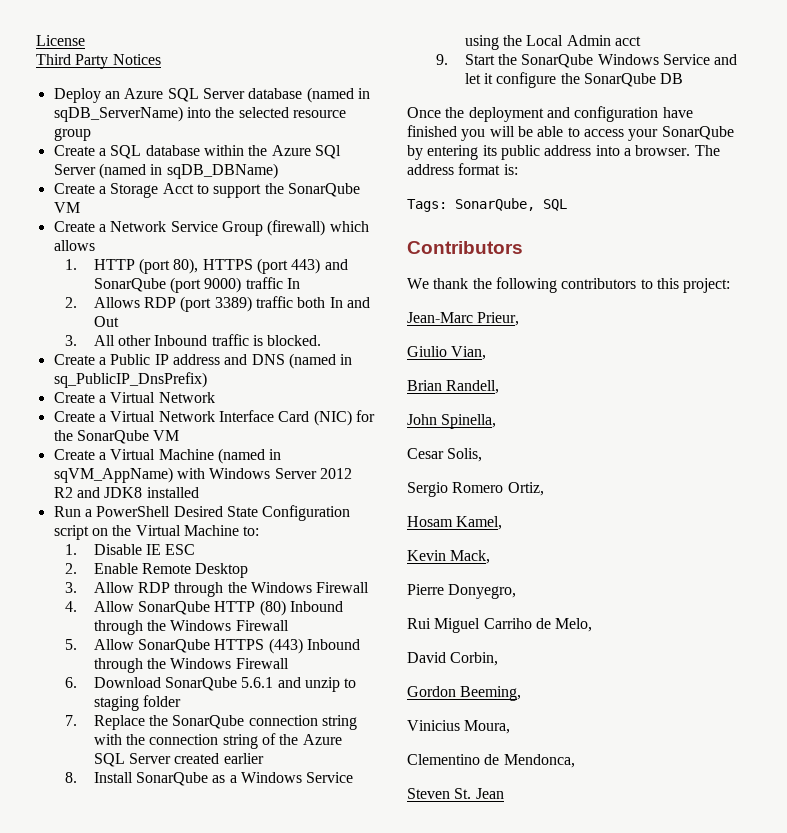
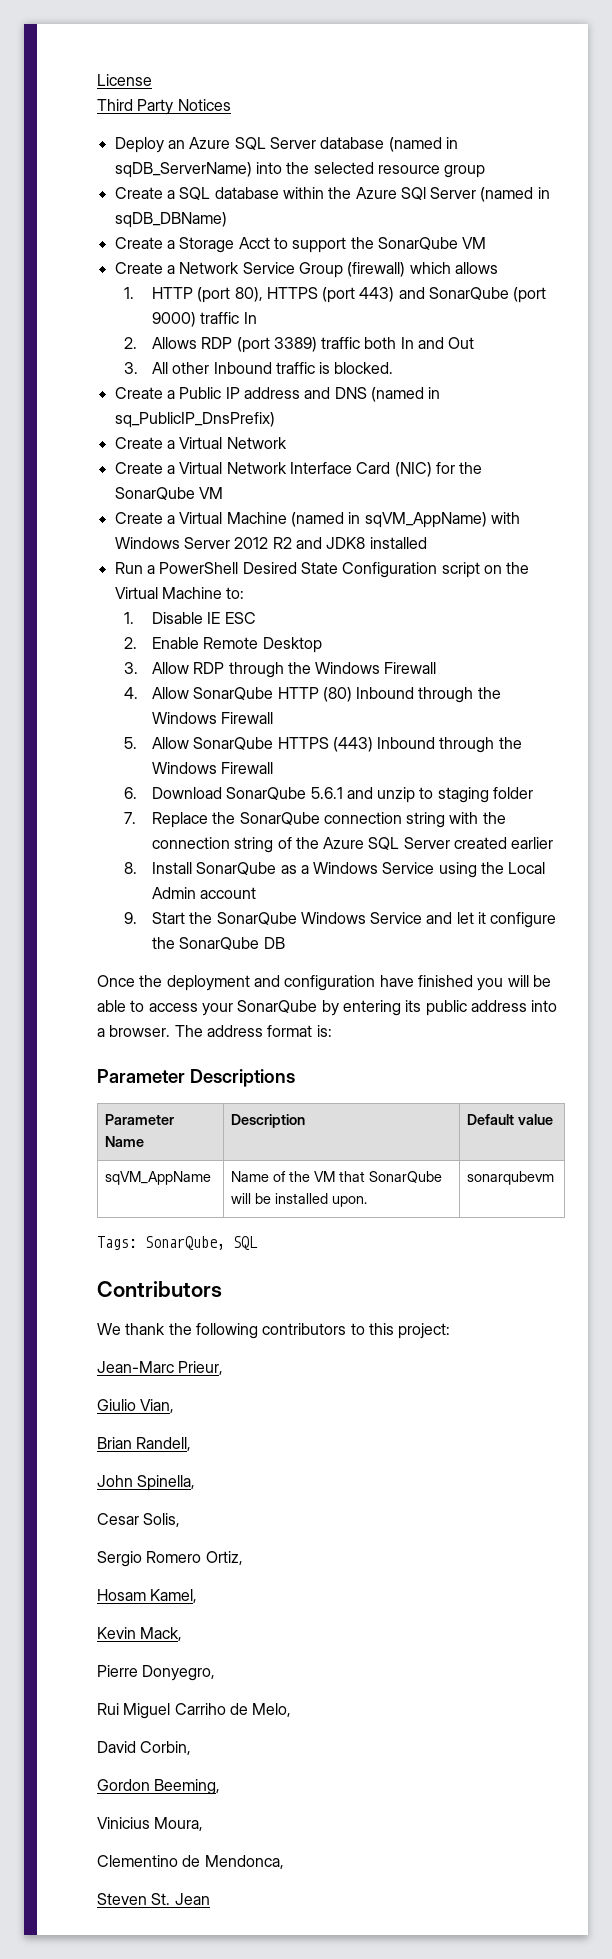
- 8. Install SonarQube as a Windows Service using the Local Admin acct
+ 8. Install SonarQube as a Windows Service using the Local Admin account
+ Parameter Descriptions
+ Parameter Name | Description | Default value
+ sqVM_AppName | Name of the VM that SonarQube will be installed upon. | sonarqubevm

